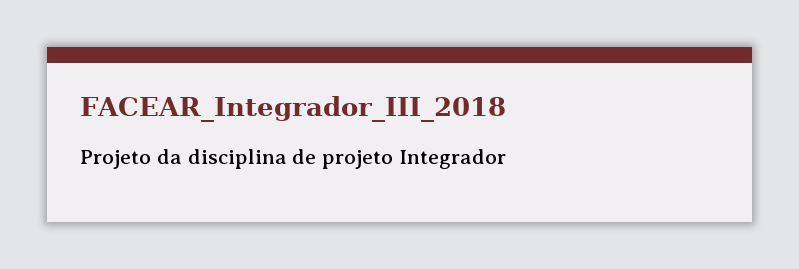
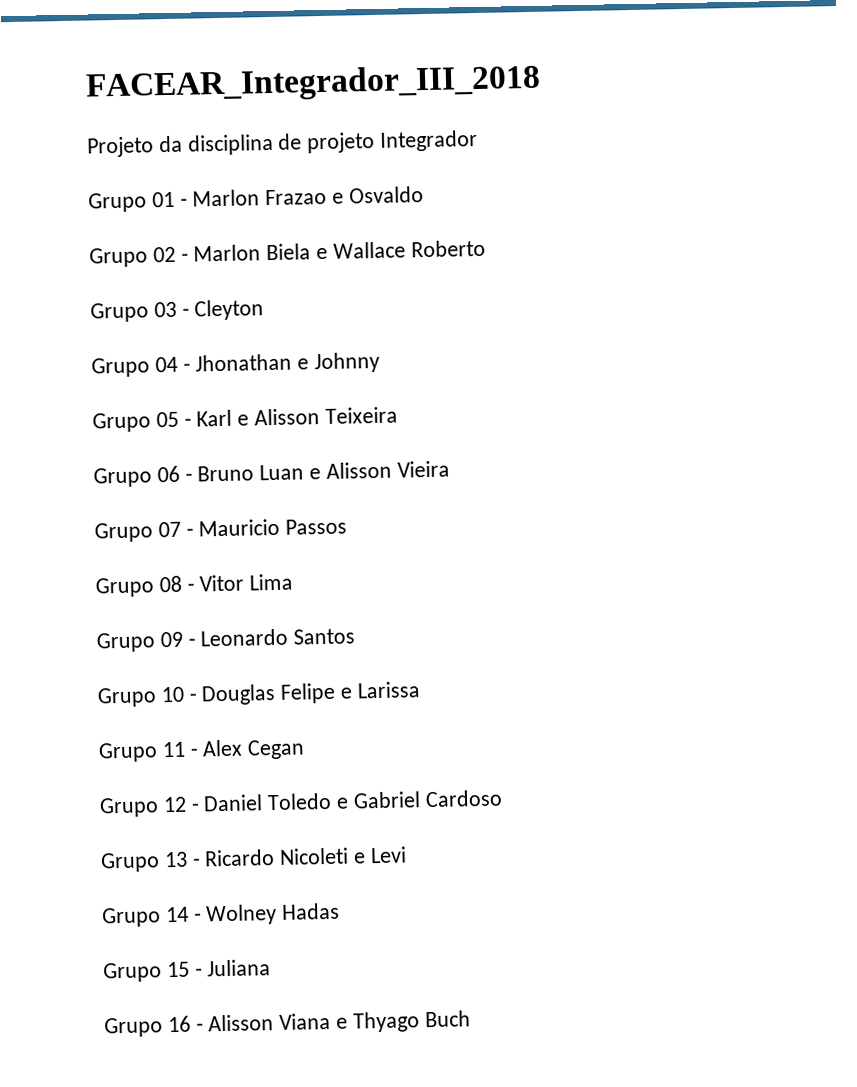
+ Grupo 01 - Marlon Frazao e Osvaldo
+ Grupo 02 - Marlon Biela e Wallace Roberto
+ Grupo 03 - Cleyton
+ Grupo 04 - Jhonathan e Johnny
+ Grupo 05 - Karl e Alisson Teixeira
+ Grupo 06 - Bruno Luan e Alisson Vieira
+ Grupo 07 - Mauricio Passos
+ Grupo 08 - Vitor Lima
+ Grupo 09 - Leonardo Santos
+ Grupo 10 - Douglas Felipe e Larissa
+ Grupo 11 - Alex Cegan
+ Grupo 12 - Daniel Toledo e Gabriel Cardoso
+ Grupo 13 - Ricardo Nicoleti e Levi
+ Grupo 14 - Wolney Hadas
+ Grupo 15 - Juliana
+ Grupo 16 - Alisson Viana e Thyago Buch

